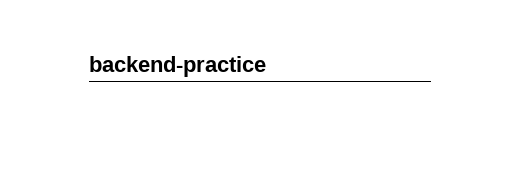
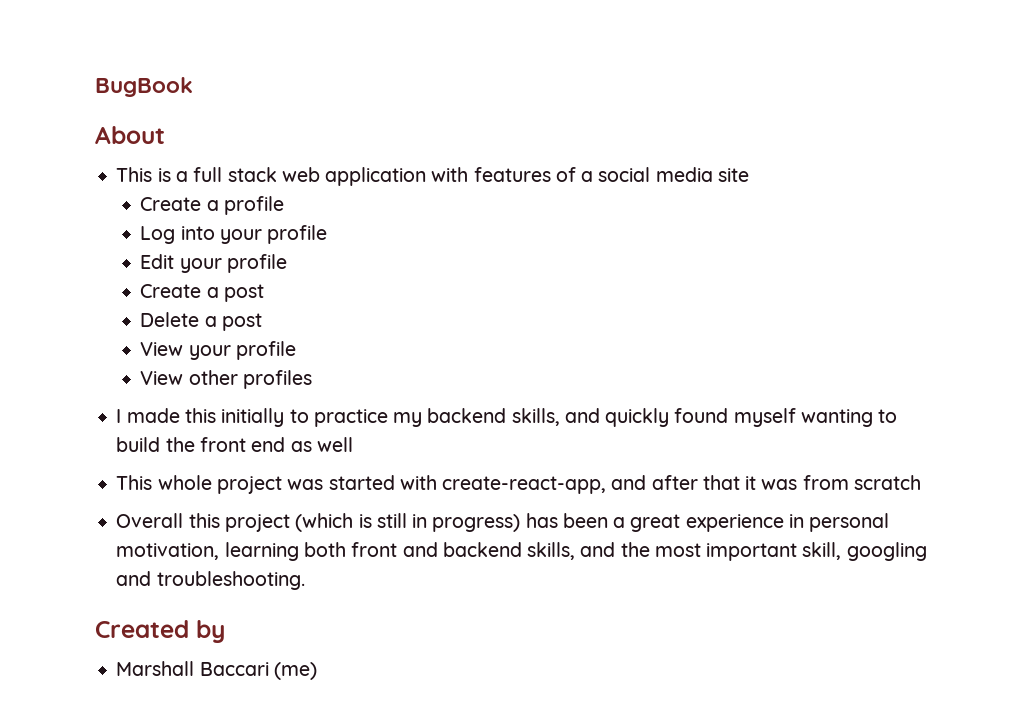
- backend-practice
+ BugBook
+ About
+ This is a full stack web application with features of a social media site
+ Create a profile
+ Log into your profile
+ Edit your profile
+ Create a post
+ Delete a post
+ View your profile
+ View other profiles
+ I made this initially to practice my backend skills, and quickly found myself wanting to build the front end as well
+ This whole project was started with create-react-app, and after that it was from scratch
+ Overall this project (which is still in progress) has been a great experience in personal motivation, learning both front and backend skills, and the most important skill, googling and troubleshooting.
+ Created by
+ Marshall Baccari (me)

